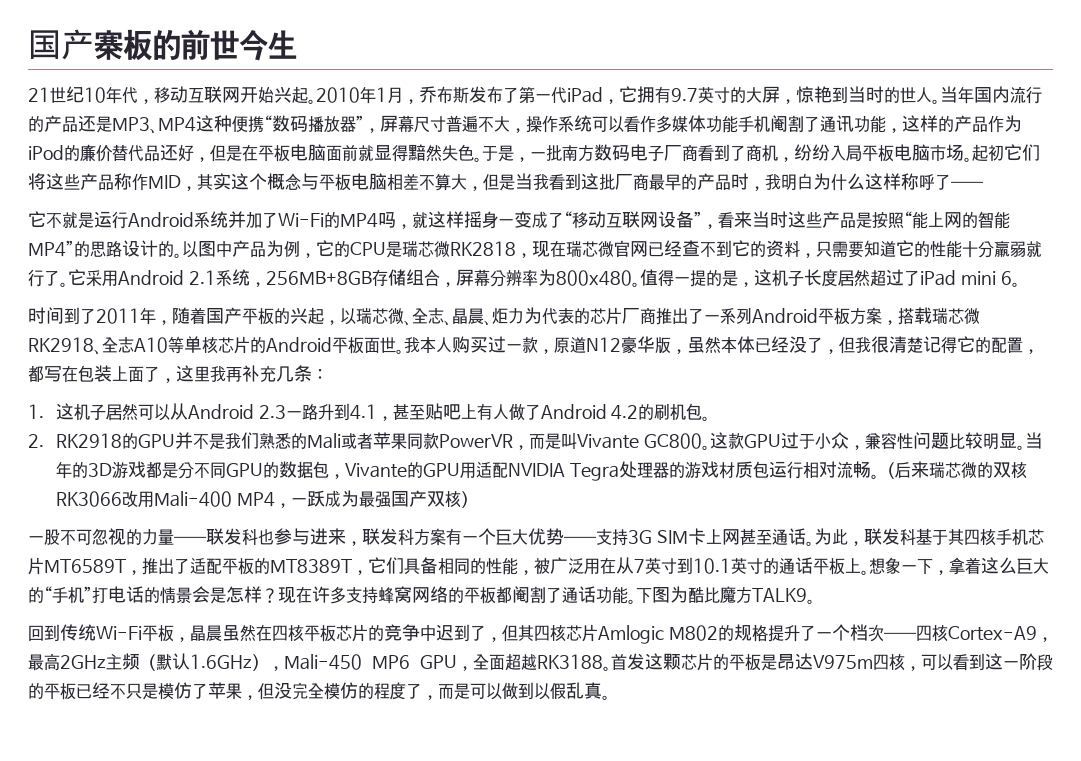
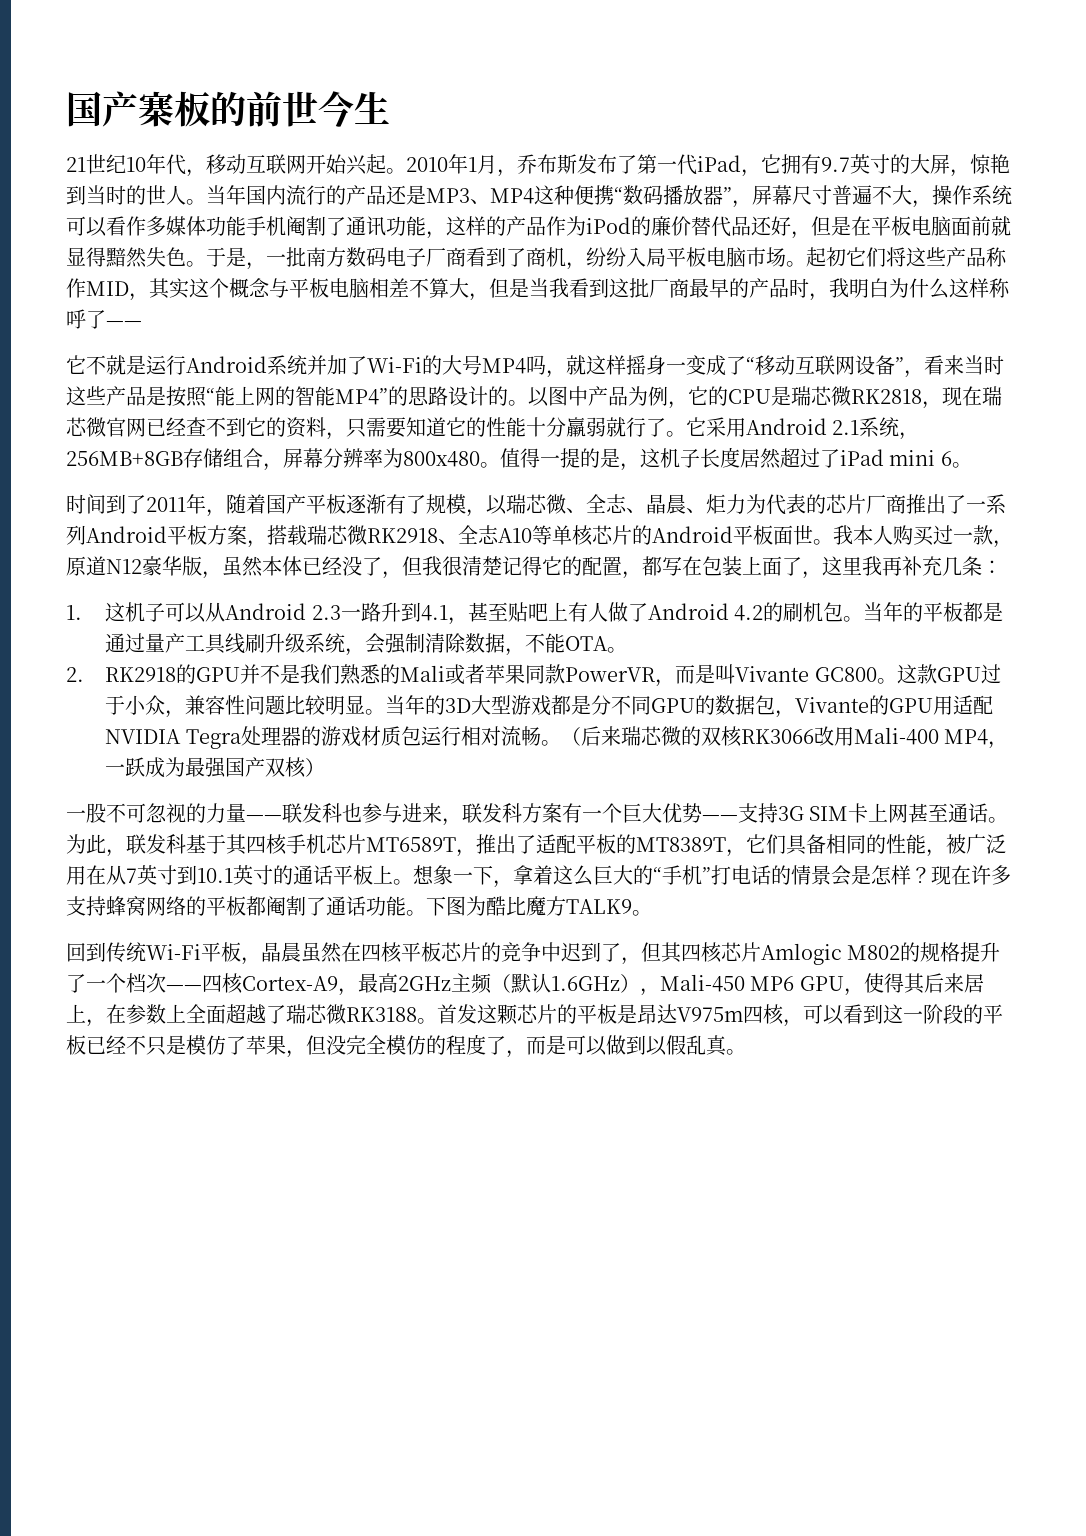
- 它不就是运行Android系统并加了Wi-Fi的MP4吗，就这样摇身一变成了“移动互联网设备”，看来当时这些产品是按照“能上网的智能MP4”的思路设计的。
+ 它不就是运行Android系统并加了Wi-Fi的大号MP4吗，就这样摇身一变成了“移动互联网设备”，看来当时这些产品是按照“能上网的智能MP4”的思路设计的。
- 时间到了2011年，随着国产平板的兴起，以瑞芯微、全志、晶晨、炬力为代表的芯片厂商推出了一系列Android平板方案，搭载瑞芯微RK2918、全志A10等单核芯片的Android平板面世。
+ 时间到了2011年，随着国产平板逐渐有了规模，以瑞芯微、全志、晶晨、炬力为代表的芯片厂商推出了一系列Android平板方案，搭载瑞芯微RK2918、全志A10等单核芯片的Android平板面世。
- 1.这机子居然可以从Android 2.3一路升到4.1，甚至贴吧上有人做了Android 4.2的刷机包。
+ 1.这机子可以从Android 2.3一路升到4.1，甚至贴吧上有人做了Android 4.2的刷机包。当年的平板都是通过量产工具线刷升级系统，会强制清除数据，不能OTA。
- 当年的3D游戏都是分不同GPU的数据包，Vivante的GPU用适配NVIDIA Tegra处理器的游戏材质包运行相对流畅。
+ 当年的3D大型游戏都是分不同GPU的数据包，Vivante的GPU用适配NVIDIA Tegra处理器的游戏材质包运行相对流畅。
- 回到传统Wi-Fi平板，晶晨虽然在四核平板芯片的竞争中迟到了，但其四核芯片Amlogic M802的规格提升了一个档次——四核Cortex-A9，最高2GHz主频（默认1.6GHz），Mali-450 MP6 GPU，全面超越RK3188。
+ 回到传统Wi-Fi平板，晶晨虽然在四核平板芯片的竞争中迟到了，但其四核芯片Amlogic M802的规格提升了一个档次——四核Cortex-A9，最高2GHz主频（默认1.6GHz），Mali-450 MP6 GPU，使得其后来居上，在参数上全面超越了瑞芯微RK3188。

